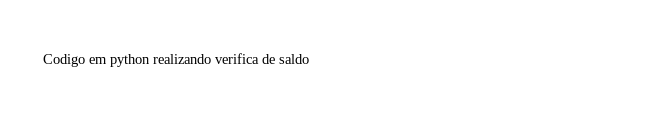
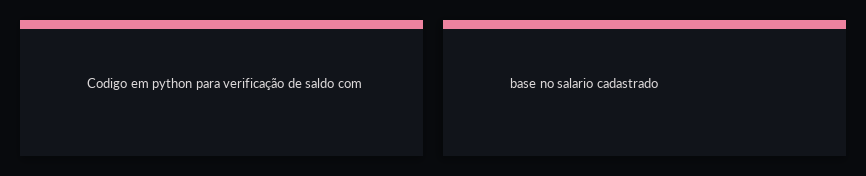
- Codigo em python realizando verifica de saldo
+ Codigo em python para verificação de saldo com base no salario cadastrado

